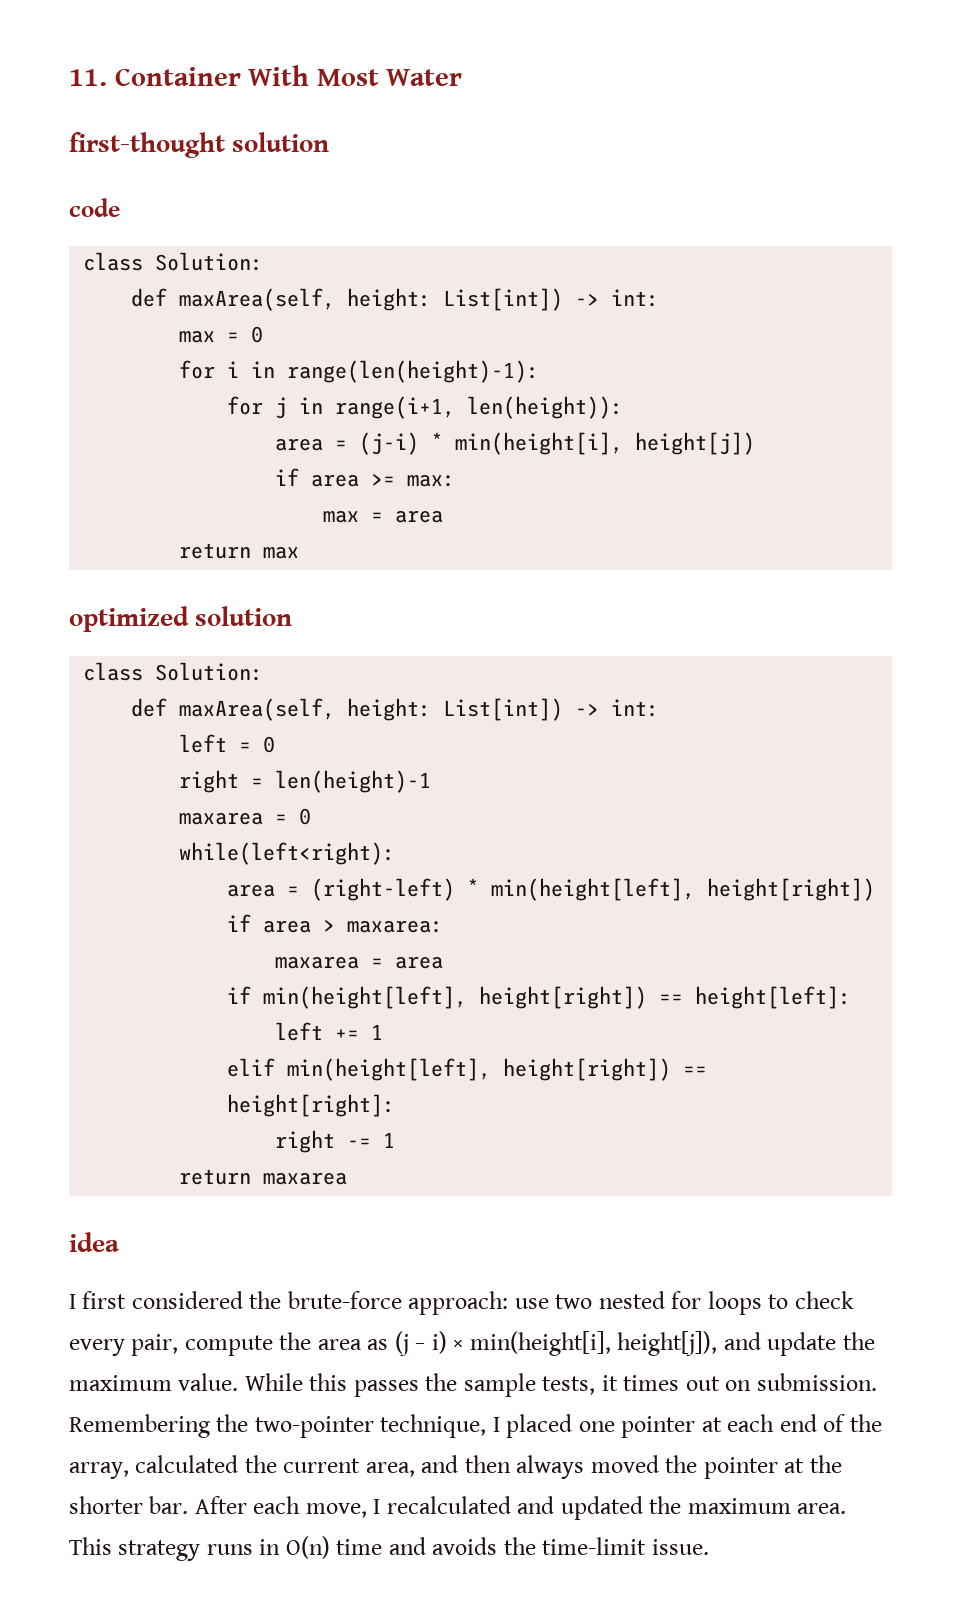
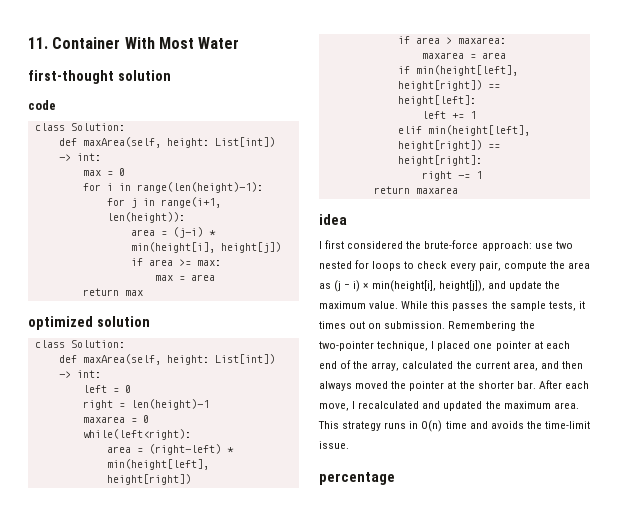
+ percentage

